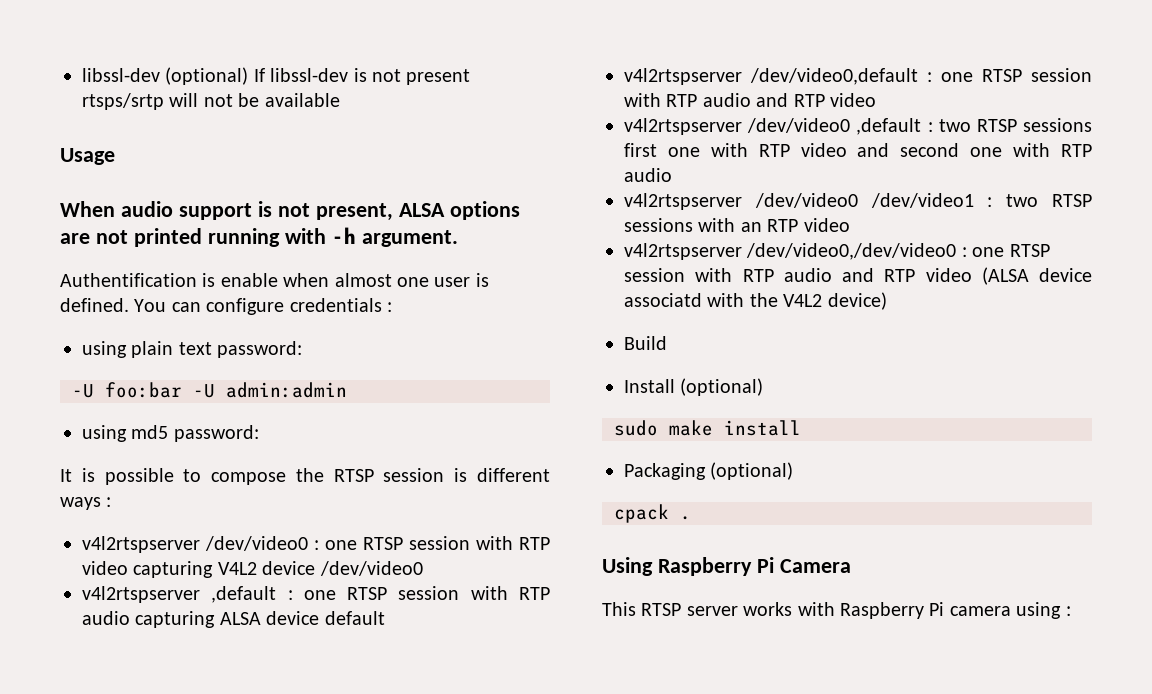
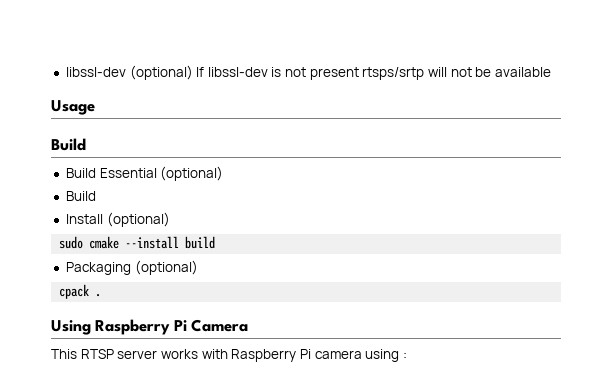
  Usage
- When audio support is not present, ALSA options are not printed running with -h argument.
- Authentification is enable when almost one user is defined. You can configure credentials :
- using plain text password:
- -U foo:bar -U admin:admin
- using md5 password:
- It is possible to compose the RTSP session is different ways :
- v4l2rtspserver /dev/video0 : one RTSP session with RTP video capturing V4L2 device /dev/video0
- v4l2rtspserver ,default : one RTSP session with RTP audio capturing ALSA device default
- v4l2rtspserver /dev/video0,default : one RTSP session with RTP audio and RTP video
- v4l2rtspserver /dev/video0 ,default : two RTSP sessions first one with RTP video and second one with RTP audio
- v4l2rtspserver /dev/video0 /dev/video1 : two RTSP sessions with an RTP video
- v4l2rtspserver /dev/video0,/dev/video0 : one RTSP session with RTP audio and RTP video (ALSA device associatd with the V4L2 device)
+ Build
+ Build Essential (optional)
- sudo make install
+ sudo cmake --install build

